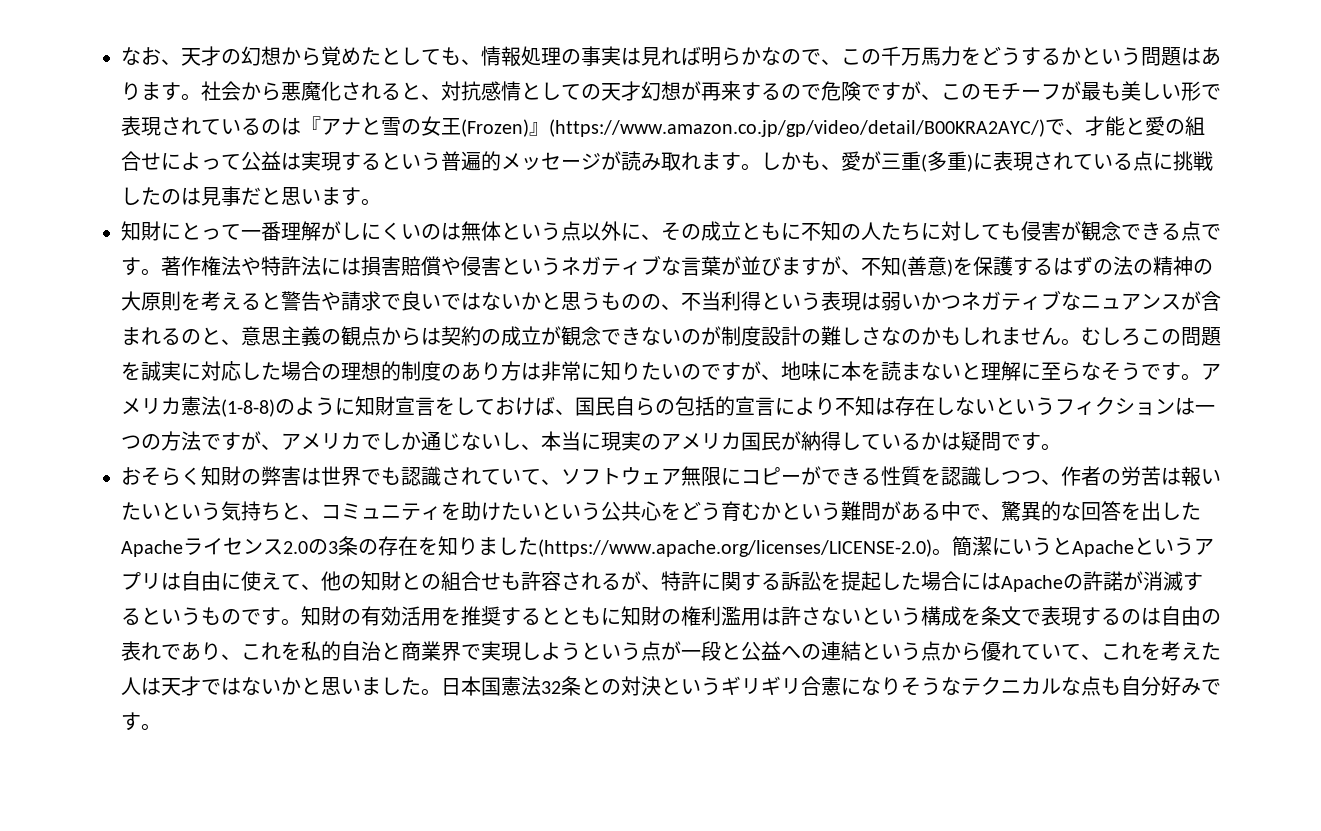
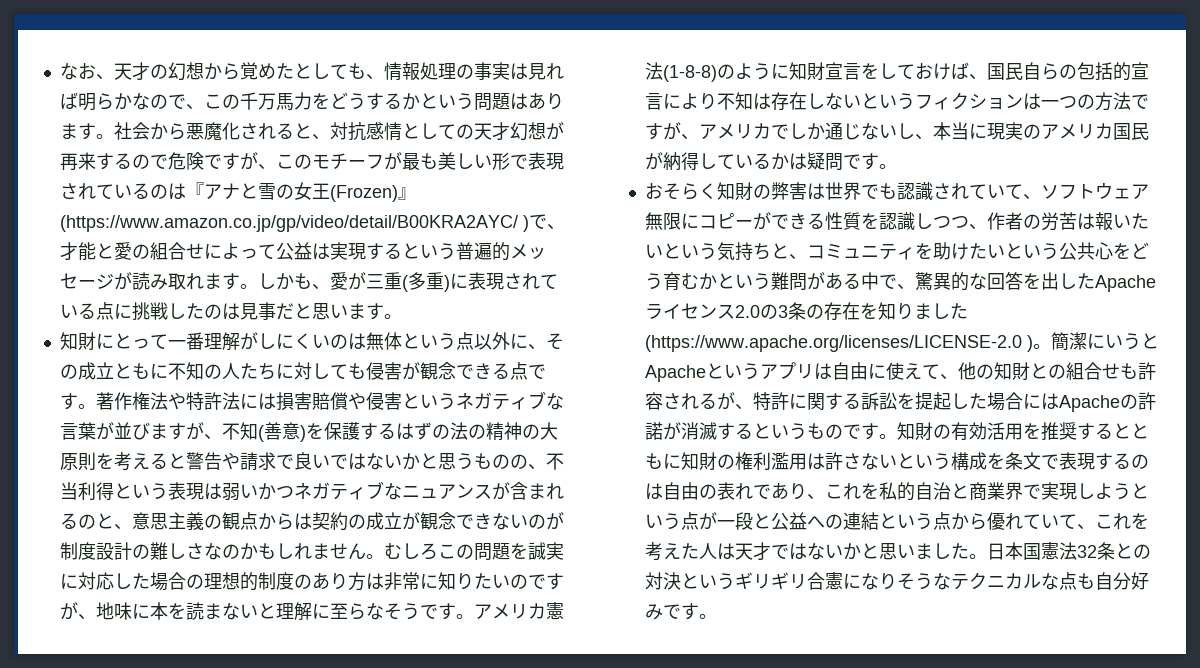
- 社会から悪魔化されると、対抗感情としての天才幻想が再来するので危険ですが、このモチーフが最も美しい形で表現されているのは『アナと雪の女王(Frozen)』(https://www.amazon.co.jp/gp/video/detail/B00KRA2AYC/)で、才能と愛の組合せによって公益は実現するという普遍的メッセージが読み取れます。
+ 社会から悪魔化されると、対抗感情としての天才幻想が再来するので危険ですが、このモチーフが最も美しい形で表現されているのは『アナと雪の女王(Frozen)』(https://www.amazon.co.jp/gp/video/detail/B00KRA2AYC/ )で、才能と愛の組合せによって公益は実現するという普遍的メッセージが読み取れます。
- おそらく知財の弊害は世界でも認識されていて、ソフトウェア無限にコピーができる性質を認識しつつ、作者の労苦は報いたいという気持ちと、コミュニティを助けたいという公共心をどう育むかという難問がある中で、驚異的な回答を出したApacheライセンス2.0の3条の存在を知りました(https://www.apache.org/licenses/LICENSE-2.0)。
+ おそらく知財の弊害は世界でも認識されていて、ソフトウェア無限にコピーができる性質を認識しつつ、作者の労苦は報いたいという気持ちと、コミュニティを助けたいという公共心をどう育むかという難問がある中で、驚異的な回答を出したApacheライセンス2.0の3条の存在を知りました(https://www.apache.org/licenses/LICENSE-2.0 )。

